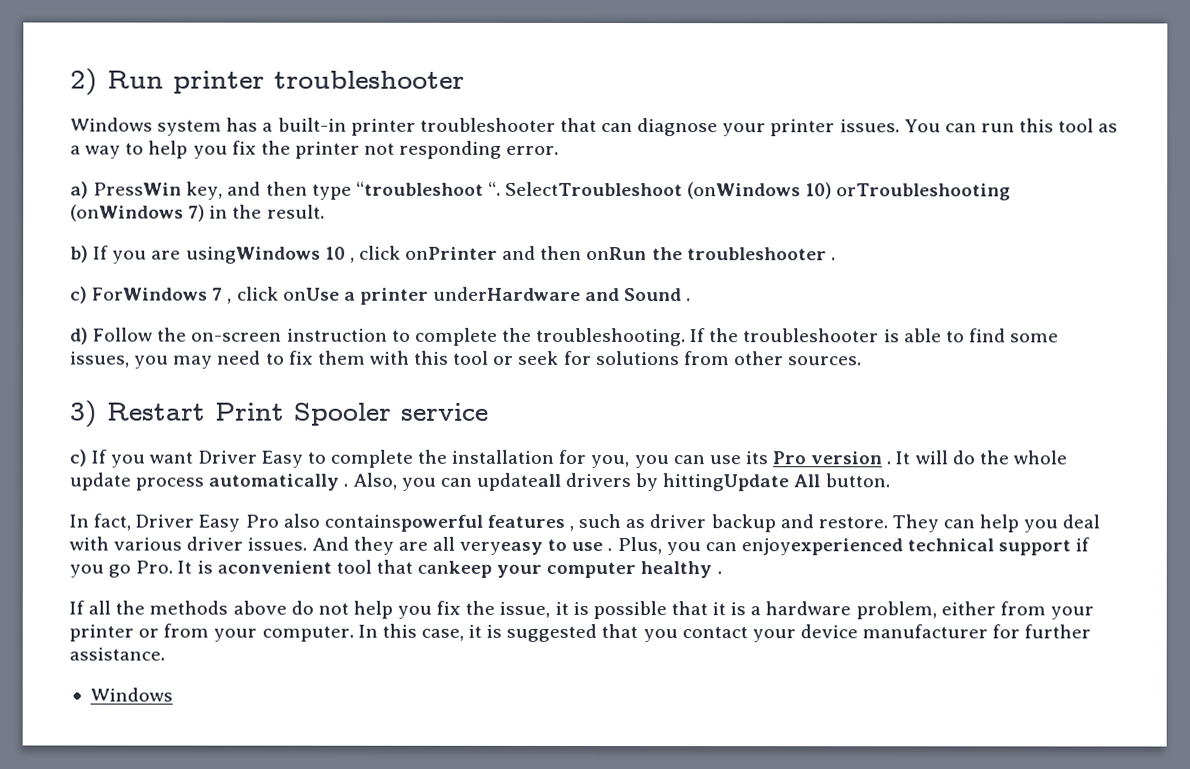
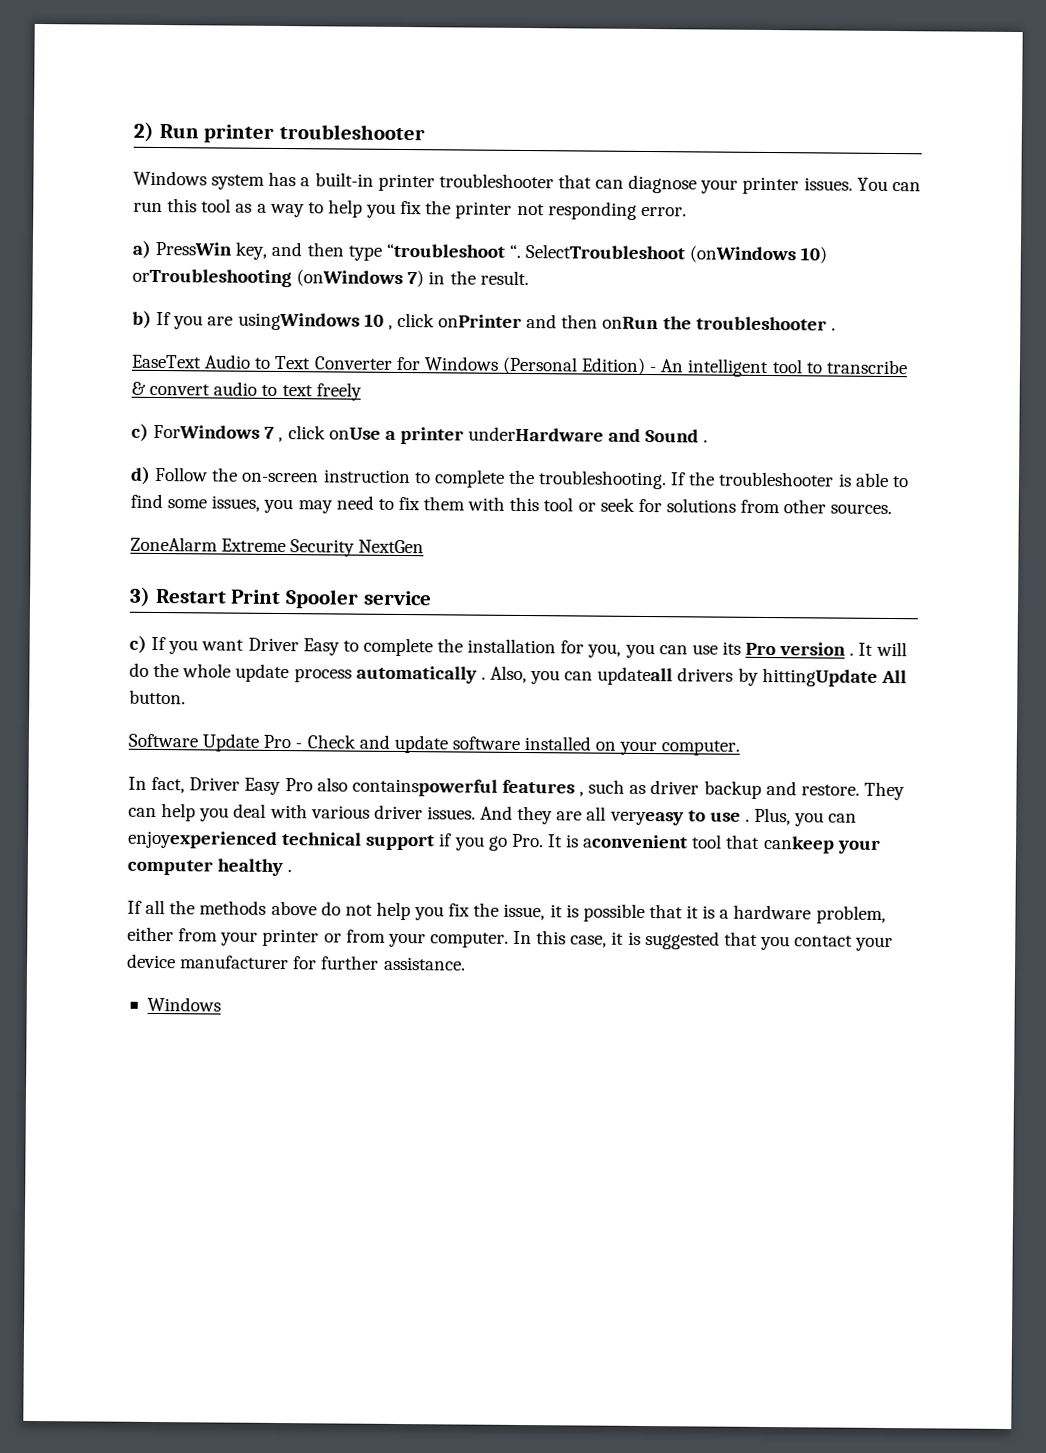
+ EaseText Audio to Text Converter for Windows (Personal Edition) - An intelligent tool to transcribe & convert audio to text freely
+ ZoneAlarm Extreme Security NextGen
+ Software Update Pro - Check and update software installed on your computer.

